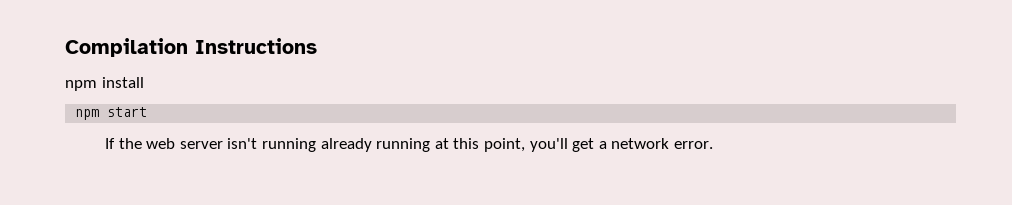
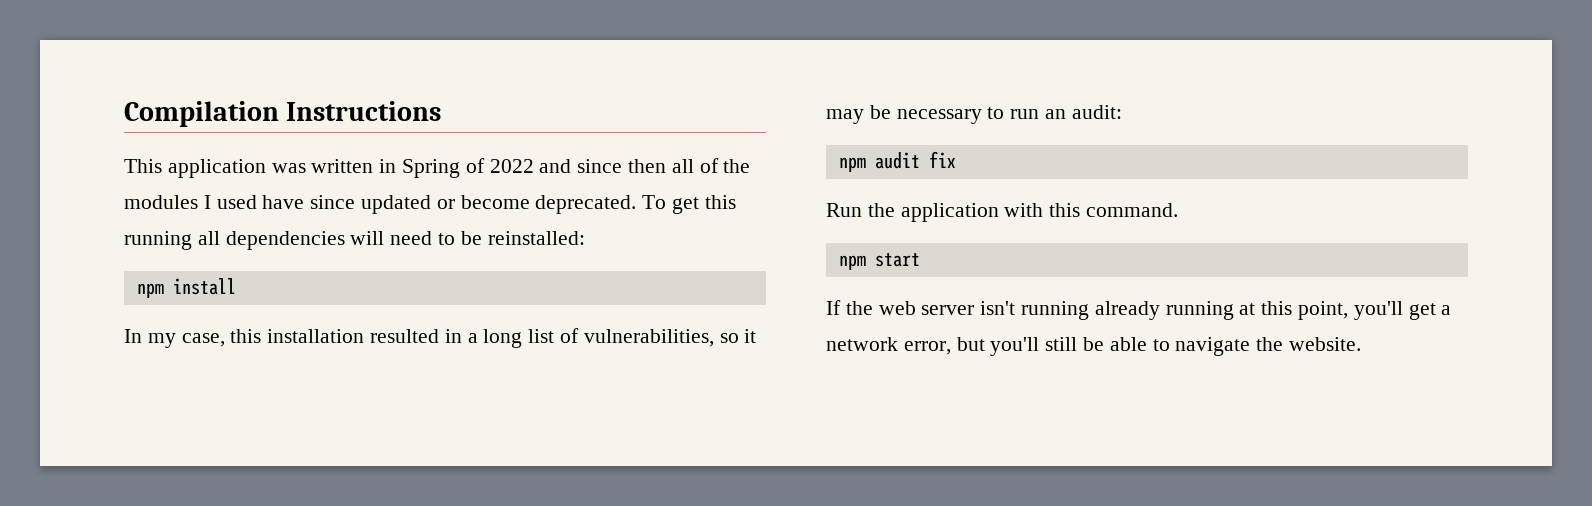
+ This application was written in Spring of 2022 and since then all of the modules I used have since updated or become deprecated. To get this running all dependencies will need to be reinstalled:
  npm install
+ In my case, this installation resulted in a long list of vulnerabilities, so it may be necessary to run an audit:
+ npm audit fix
+ Run the application with this command.
- If the web server isn't running already running at this point, you'll get a network error.
+ If the web server isn't running already running at this point, you'll get a network error, but you'll still be able to navigate the website.

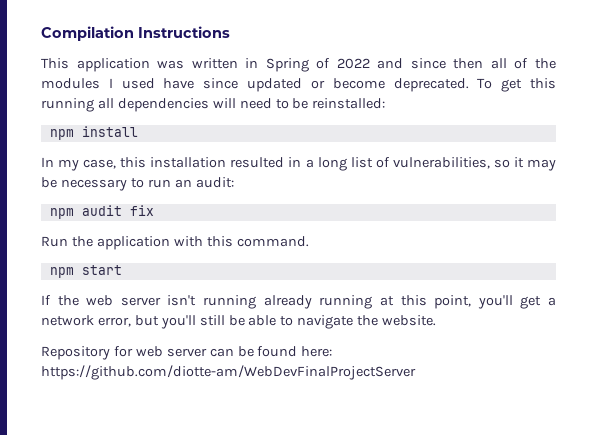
+ Repository for web server can be found here: https://github.com/diotte-am/WebDevFinalProjectServer

